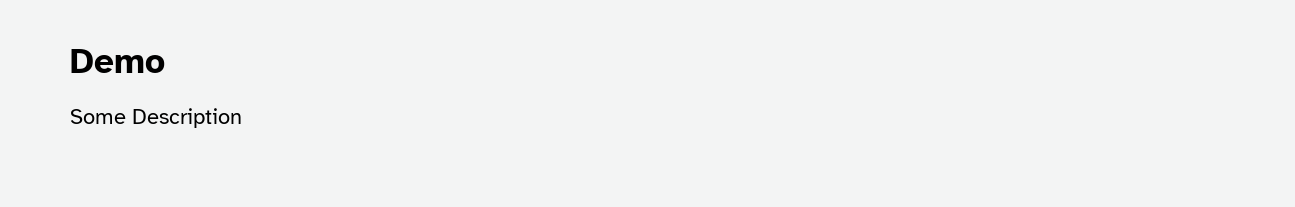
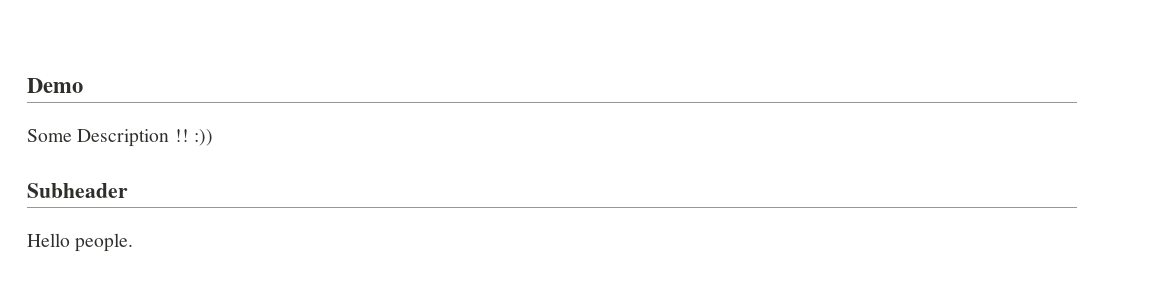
- Some Description
+ Some Description !! :))
+ Subheader
+ Hello people.

